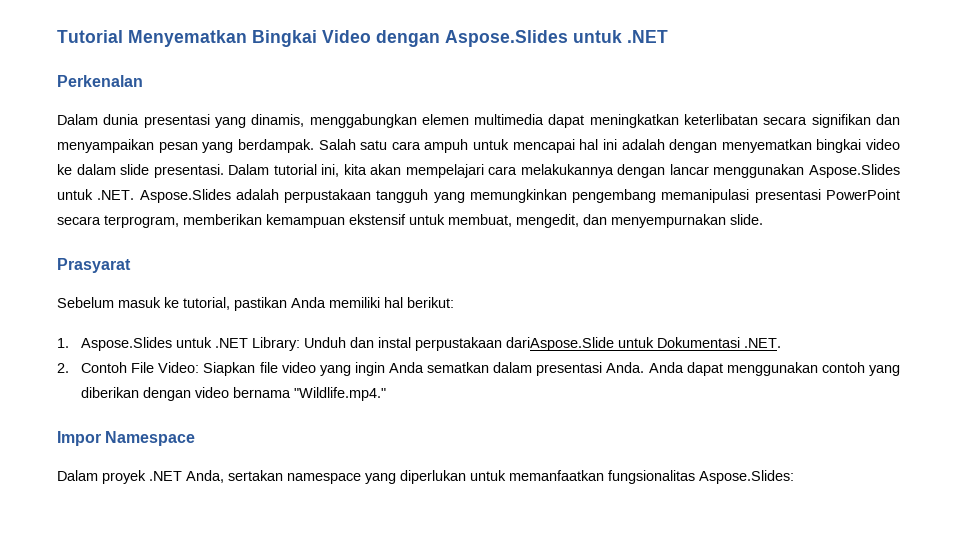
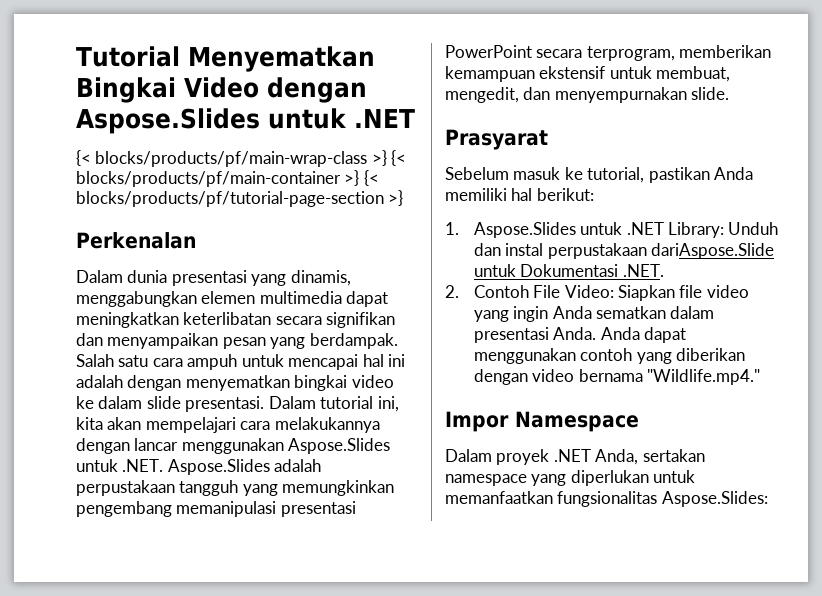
+ {< blocks/products/pf/main-wrap-class >} {< blocks/products/pf/main-container >} {< blocks/products/pf/tutorial-page-section >}

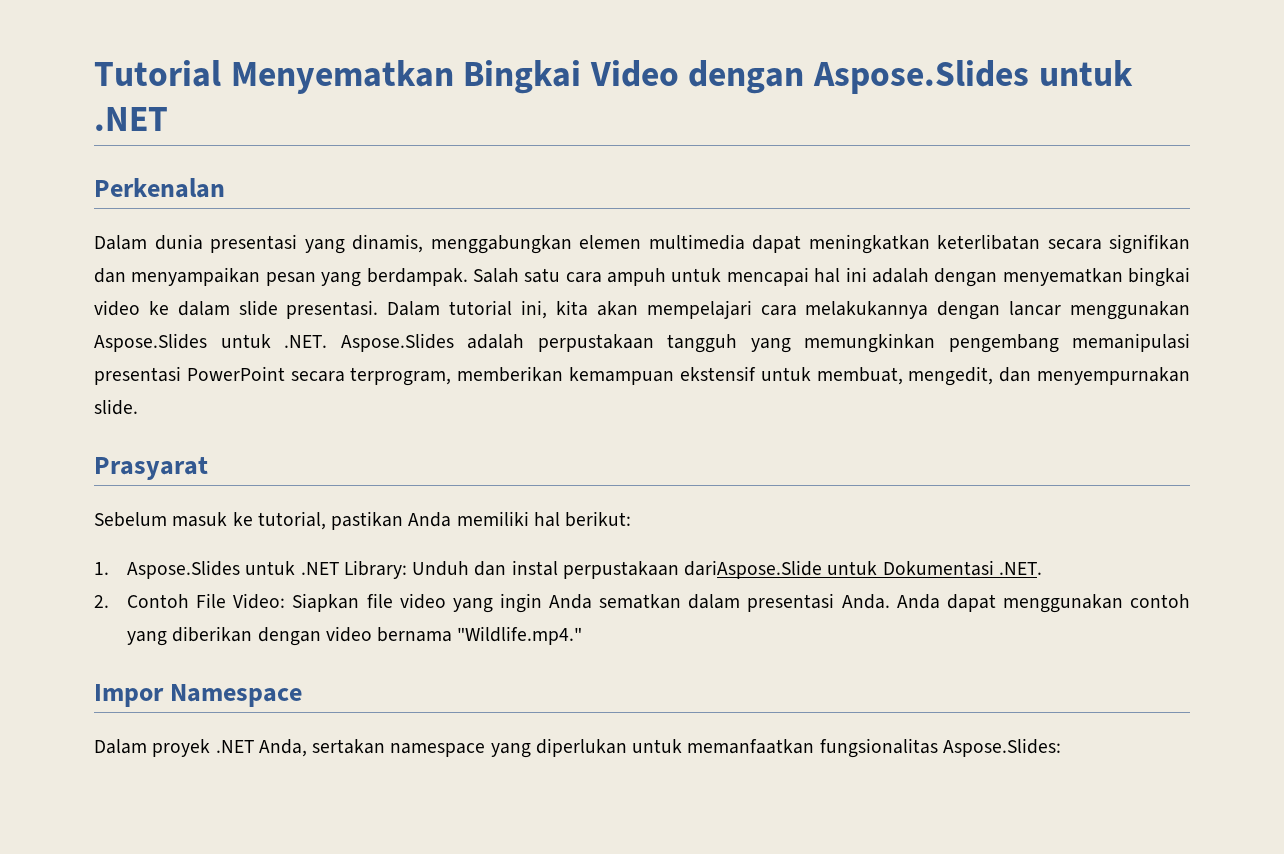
- {< blocks/products/pf/main-wrap-class >} {< blocks/products/pf/main-container >} {< blocks/products/pf/tutorial-page-section >}

